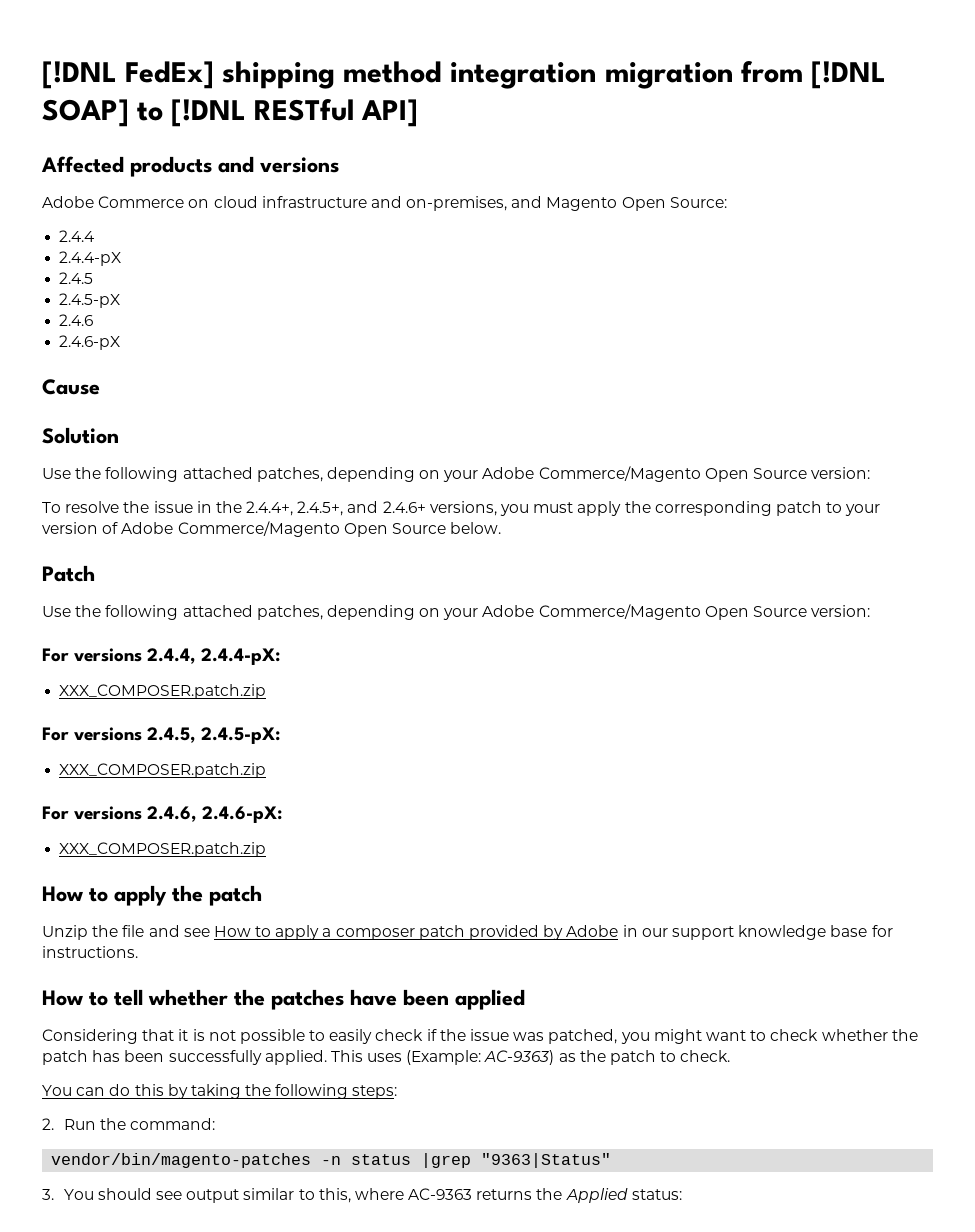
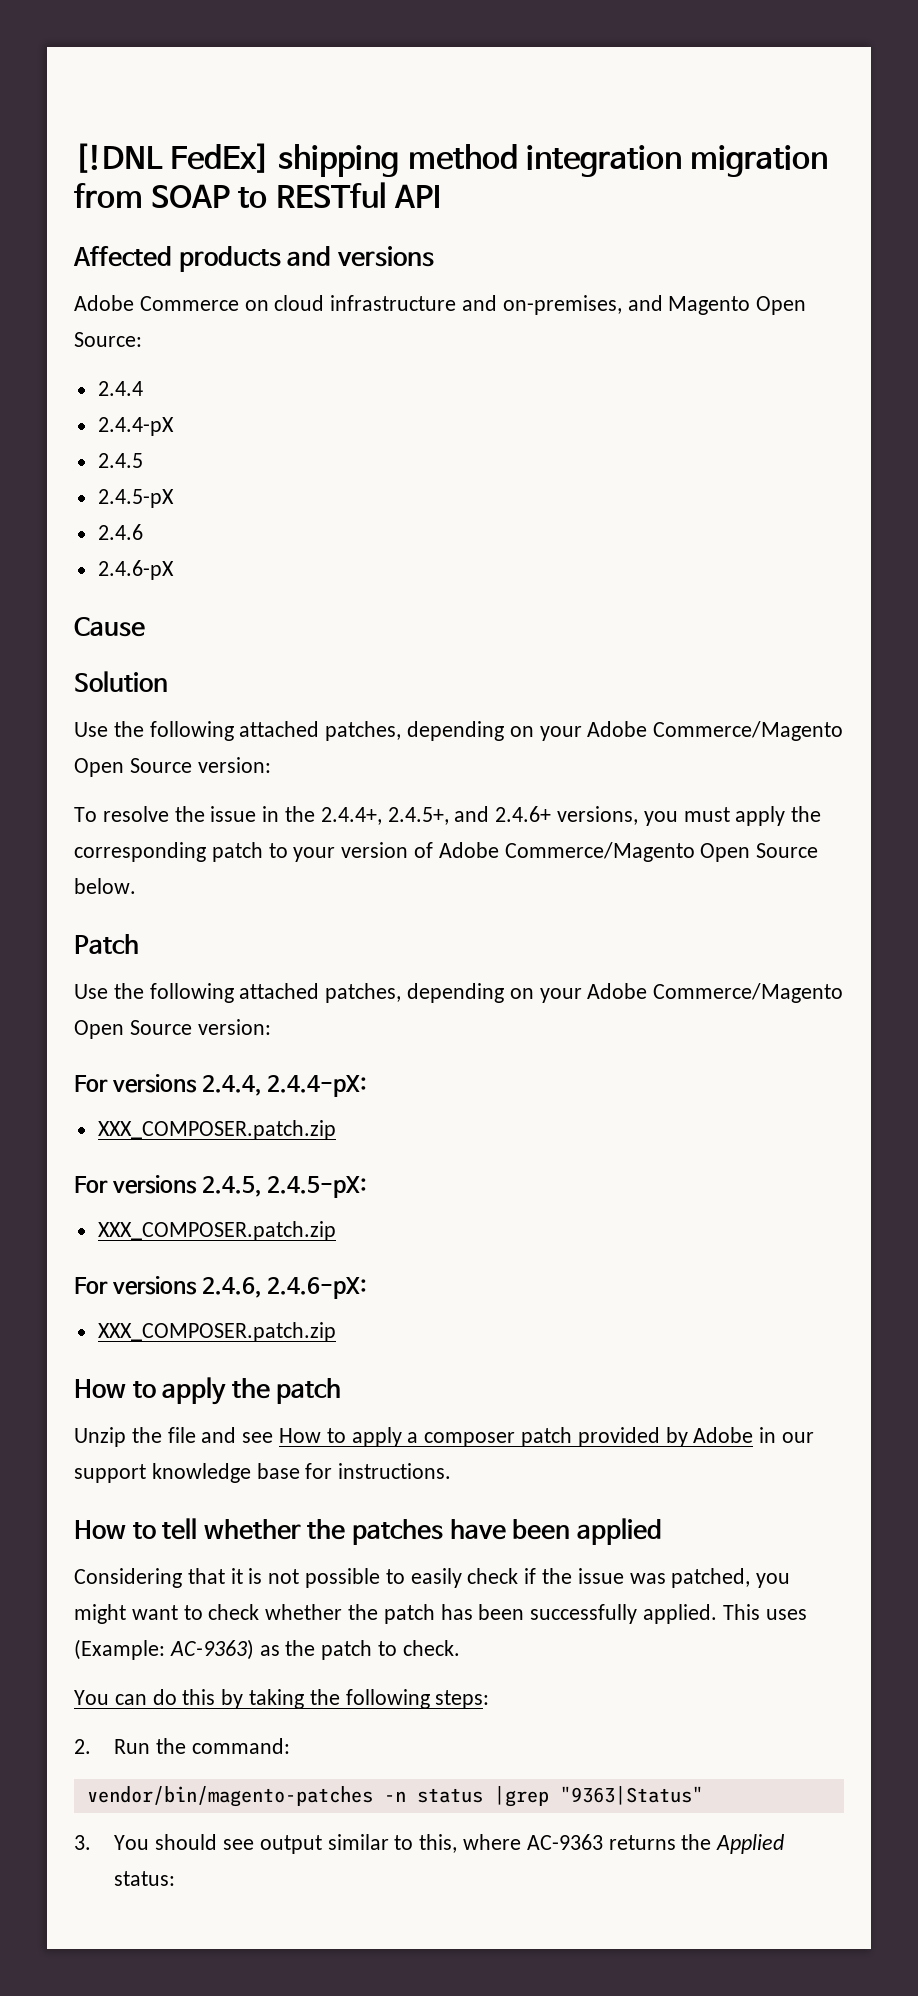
- [!DNL FedEx] shipping method integration migration from [!DNL SOAP] to [!DNL RESTful API]
+ [!DNL FedEx] shipping method integration migration from SOAP to RESTful API

